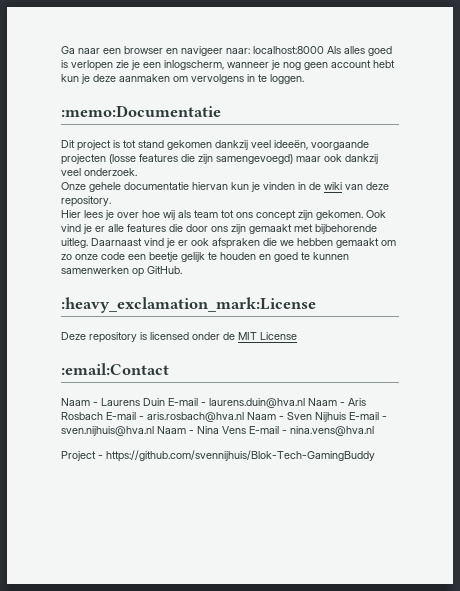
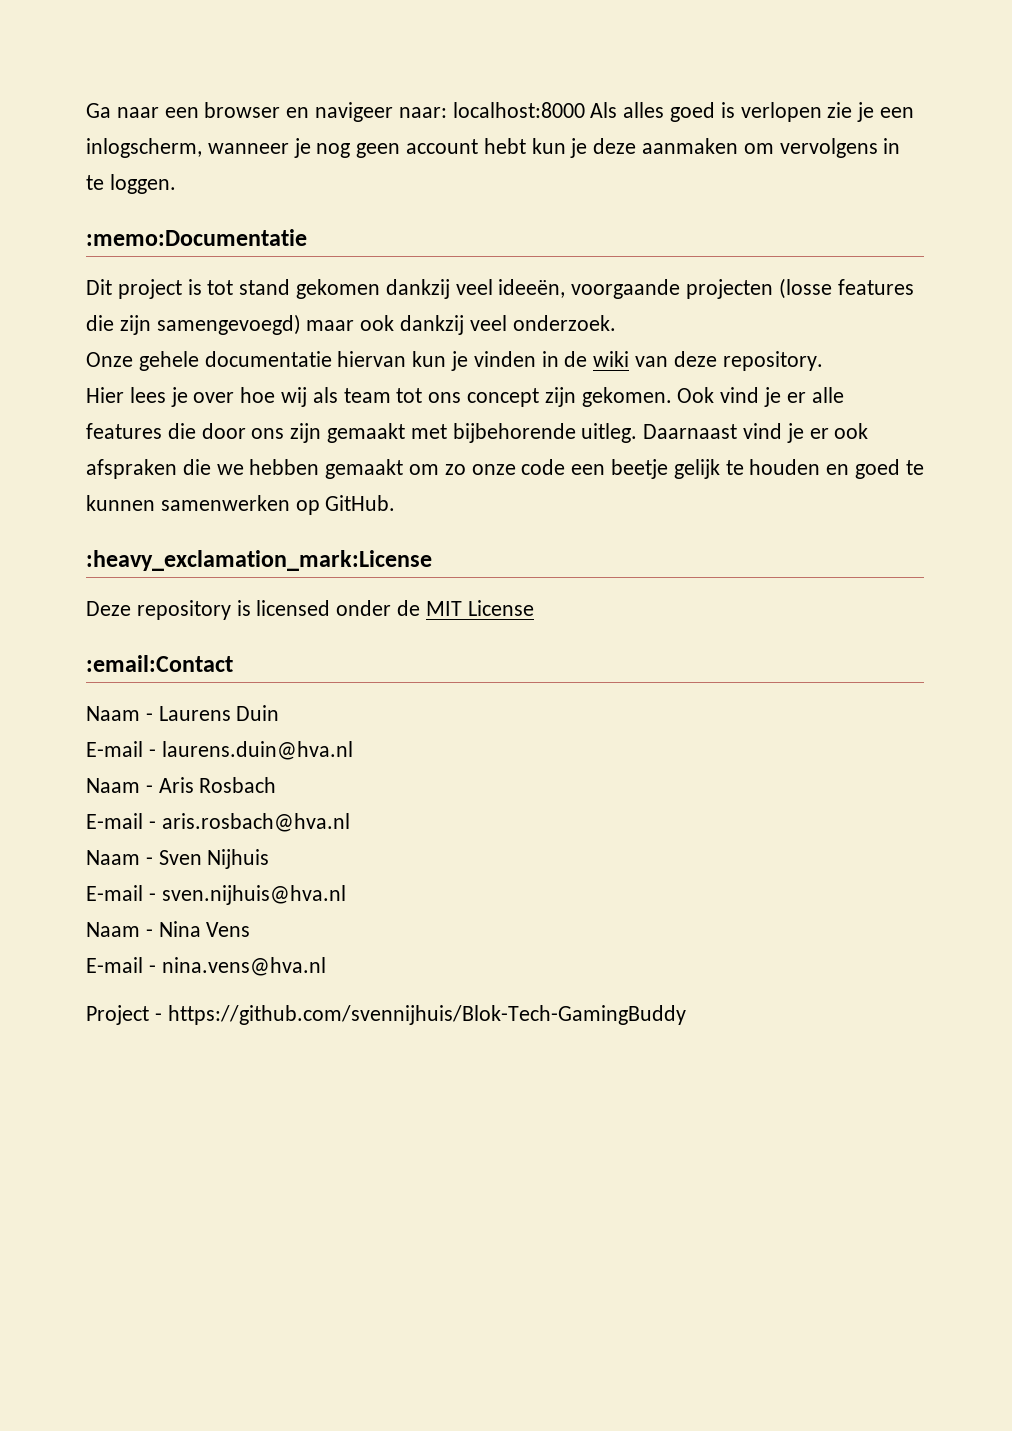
- Naam - Laurens Duin E-mail - laurens.duin@hva.nl Naam - Aris Rosbach E-mail - aris.rosbach@hva.nl Naam - Sven Nijhuis E-mail - sven.nijhuis@hva.nl Naam - Nina Vens E-mail - nina.vens@hva.nl
+ Naam - Laurens Duin
+ E-mail - laurens.duin@hva.nl
+ Naam - Aris Rosbach
+ E-mail - aris.rosbach@hva.nl
+ Naam - Sven Nijhuis
+ E-mail - sven.nijhuis@hva.nl
+ Naam - Nina Vens
+ E-mail - nina.vens@hva.nl

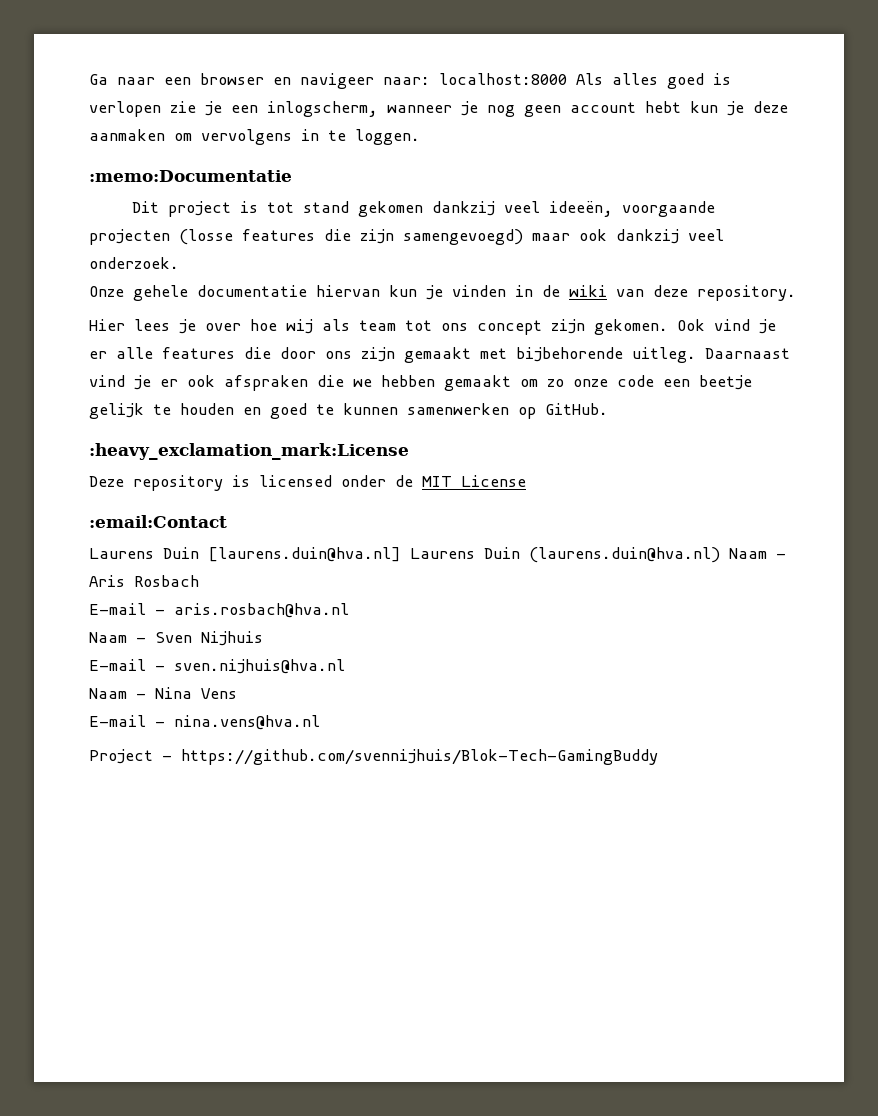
- Naam - Laurens Duin
- E-mail - laurens.duin@hva.nl
- Naam - Aris Rosbach
+ Laurens Duin [laurens.duin@hva.nl] Laurens Duin (laurens.duin@hva.nl) Naam - Aris Rosbach

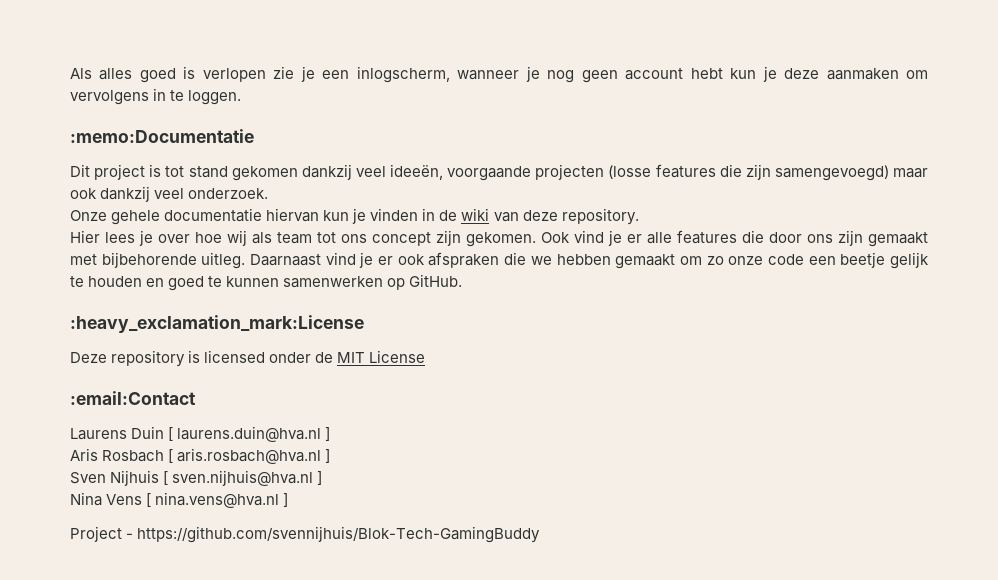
- Ga naar een browser en navigeer naar: localhost:8000 Als alles goed is verlopen zie je een inlogscherm, wanneer je nog geen account hebt kun je deze aanmaken om vervolgens in te loggen.
+ Als alles goed is verlopen zie je een inlogscherm, wanneer je nog geen account hebt kun je deze aanmaken om vervolgens in te loggen.
- Laurens Duin [laurens.duin@hva.nl] Laurens Duin (laurens.duin@hva.nl) Naam - Aris Rosbach
- E-mail - aris.rosbach@hva.nl
- Naam - Sven Nijhuis
- E-mail - sven.nijhuis@hva.nl
- Naam - Nina Vens
- E-mail - nina.vens@hva.nl
+ Laurens Duin [ laurens.duin@hva.nl ]
+ Aris Rosbach [ aris.rosbach@hva.nl ]
+ Sven Nijhuis [ sven.nijhuis@hva.nl ]
+ Nina Vens [ nina.vens@hva.nl ]

